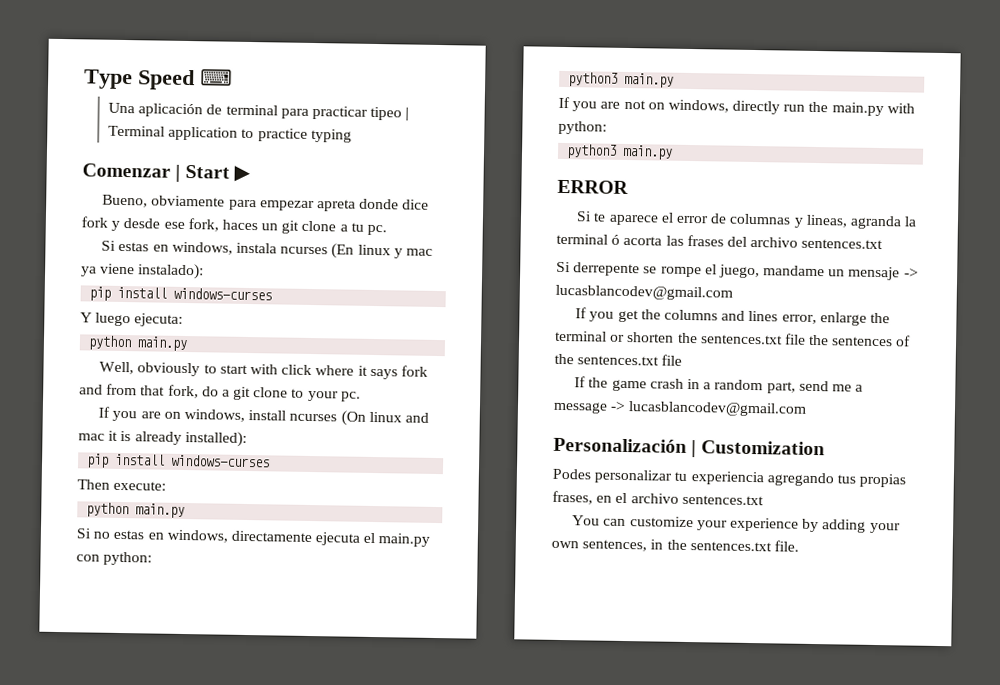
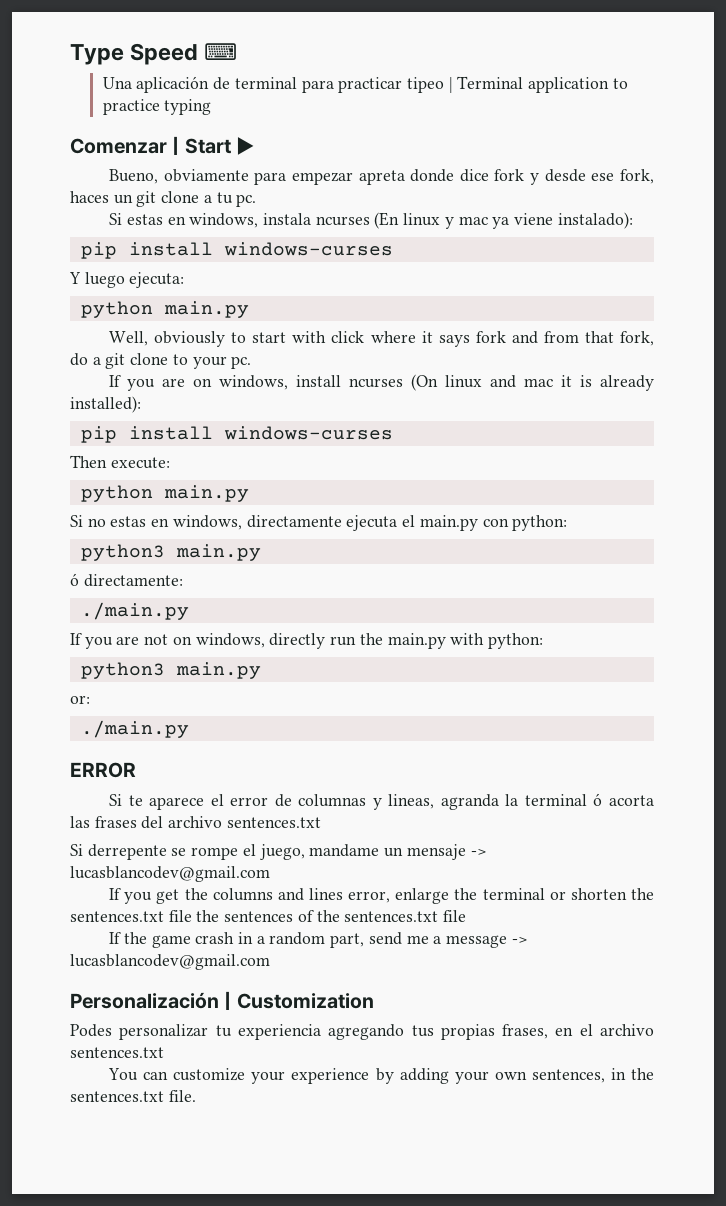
+ ó directamente:
+ ./main.py
+ or:
+ ./main.py

